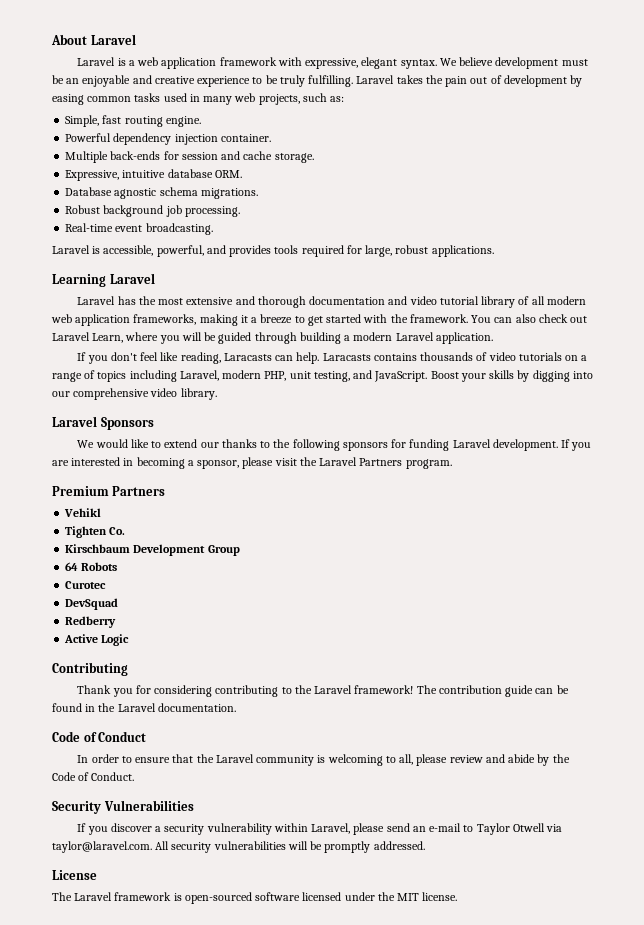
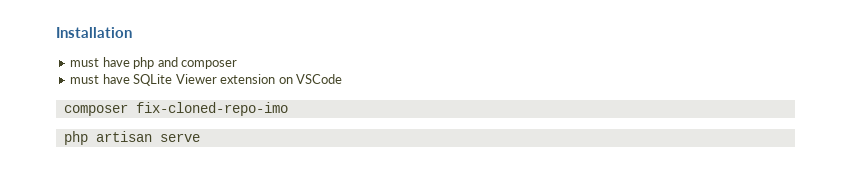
- About Laravel
- Laravel is a web application framework with expressive, elegant syntax. We believe development must be an enjoyable and creative experience to be truly fulfilling. Laravel takes the pain out of development by easing common tasks used in many web projects, such as:
- Simple, fast routing engine.
- Powerful dependency injection container.
- Multiple back-ends for session and cache storage.
- Expressive, intuitive database ORM.
- Database agnostic schema migrations.
- Robust background job processing.
- Real-time event broadcasting.
- Laravel is accessible, powerful, and provides tools required for large, robust applications.
- Learning Laravel
- Laravel has the most extensive and thorough documentation and video tutorial library of all modern web application frameworks, making it a breeze to get started with the framework. You can also check out Laravel Learn, where you will be guided through building a modern Laravel application.
- If you don't feel like reading, Laracasts can help. Laracasts contains thousands of video tutorials on a range of topics including Laravel, modern PHP, unit testing, and JavaScript. Boost your skills by digging into our comprehensive video library.
- Laravel Sponsors
- We would like to extend our thanks to the following sponsors for funding Laravel development. If you are interested in becoming a sponsor, please visit the Laravel Partners program.
- Premium Partners
- Vehikl
- Tighten Co.
- Kirschbaum Development Group
- 64 Robots
- Curotec
- DevSquad
- Redberry
- Active Logic
- Contributing
- Thank you for considering contributing to the Laravel framework! The contribution guide can be found in the Laravel documentation.
- Code of Conduct
- In order to ensure that the Laravel community is welcoming to all, please review and abide by the Code of Conduct.
- Security Vulnerabilities
- If you discover a security vulnerability within Laravel, please send an e-mail to Taylor Otwell via taylor@laravel.com. All security vulnerabilities will be promptly addressed.
- License
- The Laravel framework is open-sourced software licensed under the MIT license.
+ Installation
+ must have php and composer
+ must have SQLite Viewer extension on VSCode
+ composer fix-cloned-repo-imo
+ php artisan serve

